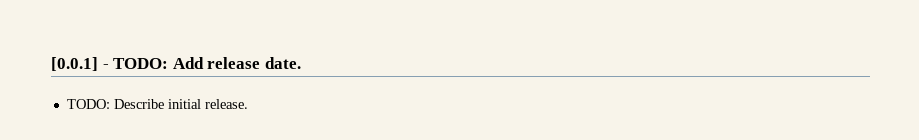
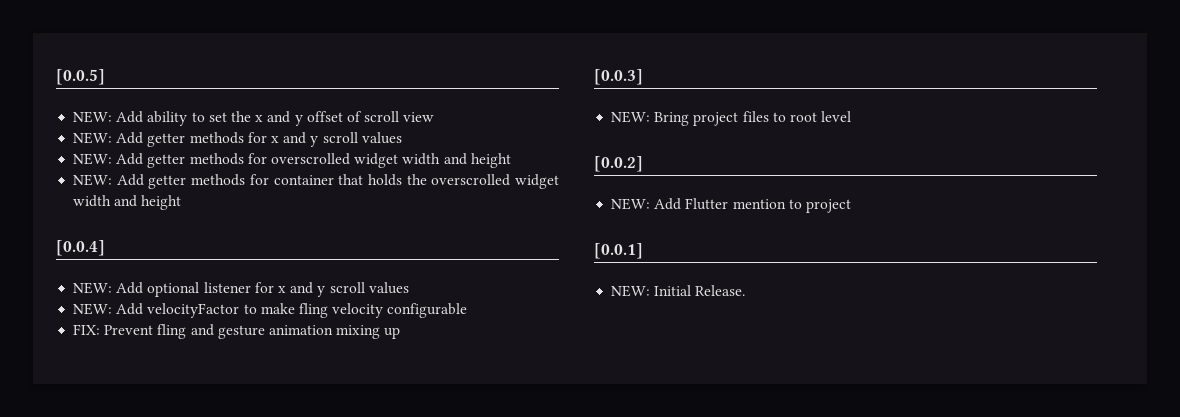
- [0.0.1] - TODO: Add release date.
- TODO: Describe initial release.
+ [0.0.5]
+ NEW: Add ability to set the x and y offset of scroll view
+ NEW: Add getter methods for x and y scroll values
+ NEW: Add getter methods for overscrolled widget width and height
+ NEW: Add getter methods for container that holds the overscrolled widget width and height
+ [0.0.4]
+ NEW: Add optional listener for x and y scroll values
+ NEW: Add velocityFactor to make fling velocity configurable
+ FIX: Prevent fling and gesture animation mixing up
+ [0.0.3]
+ NEW: Bring project files to root level
+ [0.0.2]
+ NEW: Add Flutter mention to project
+ [0.0.1]
+ NEW: Initial Release.

